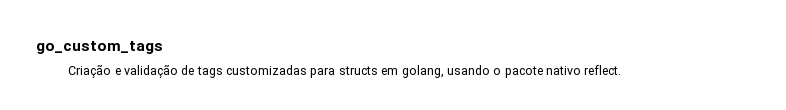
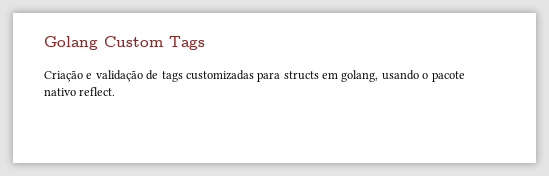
- go_custom_tags
+ Golang Custom Tags

